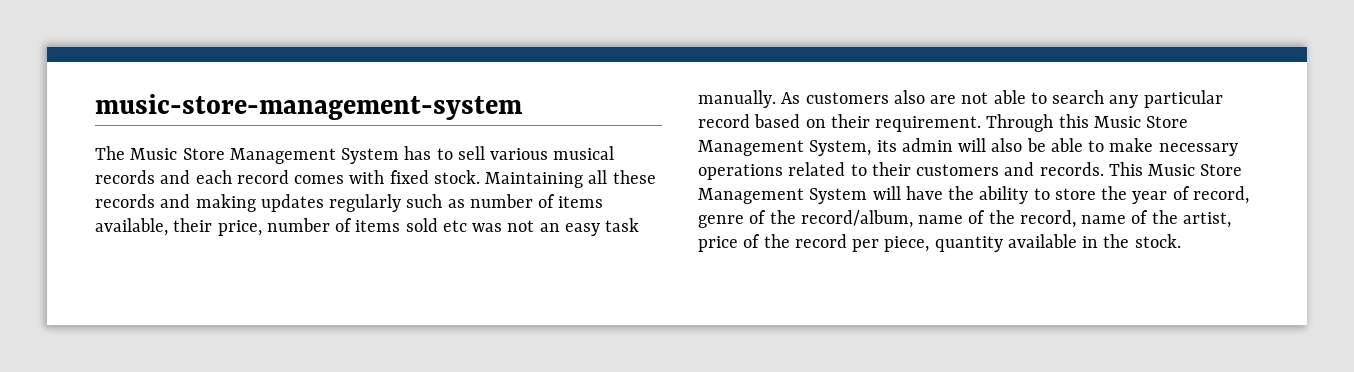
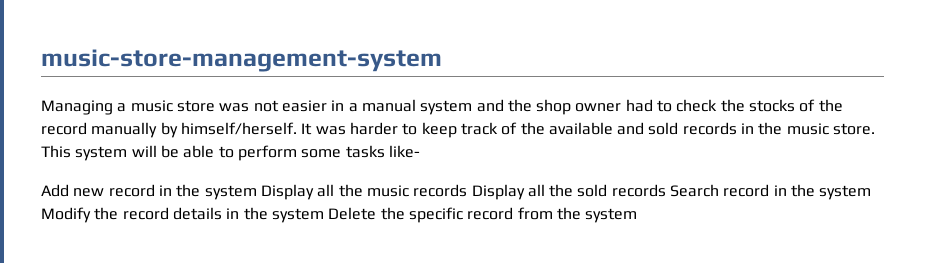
- The Music Store Management System has to sell various musical records and each record comes with fixed stock. Maintaining all these records and making updates regularly such as number of items available, their price, number of items sold etc was not an easy task manually. As customers also are not able to search any particular record based on their requirement. Through this Music Store Management System, its admin will also be able to make necessary operations related to their customers and records. This Music Store Management System will have the ability to store the year of record, genre of the record/album, name of the record, name of the artist, price of the record per piece, quantity available in the stock.
+ Managing a music store was not easier in a manual system and the shop owner had to check the stocks of the record manually by himself/herself. It was harder to keep track of the available and sold records in the music store. This system will be able to perform some tasks like-
+ Add new record in the system Display all the music records Display all the sold records Search record in the system Modify the record details in the system Delete the specific record from the system

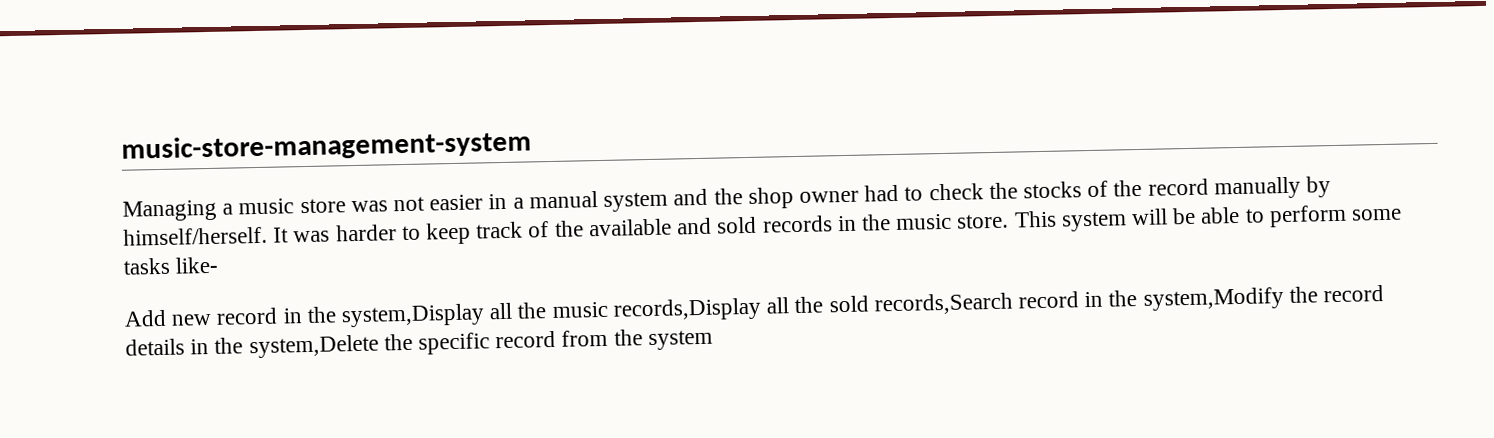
- Add new record in the system Display all the music records Display all the sold records Search record in the system Modify the record details in the system Delete the specific record from the system
+ Add new record in the system,Display all the music records,Display all the sold records,Search record in the system,Modify the record details in the system,Delete the specific record from the system

